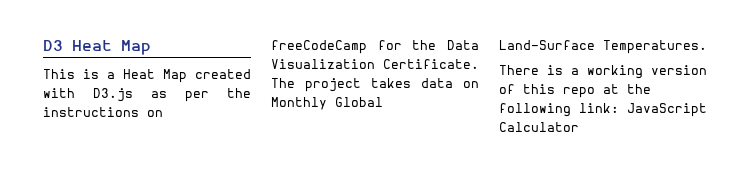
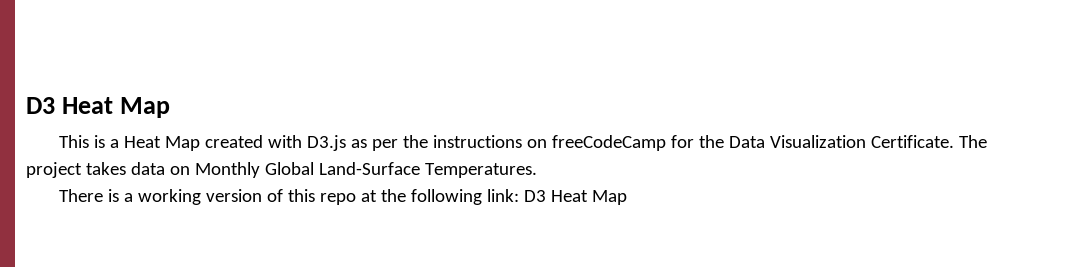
- There is a working version of this repo at the following link: JavaScript Calculator
+ There is a working version of this repo at the following link: D3 Heat Map

